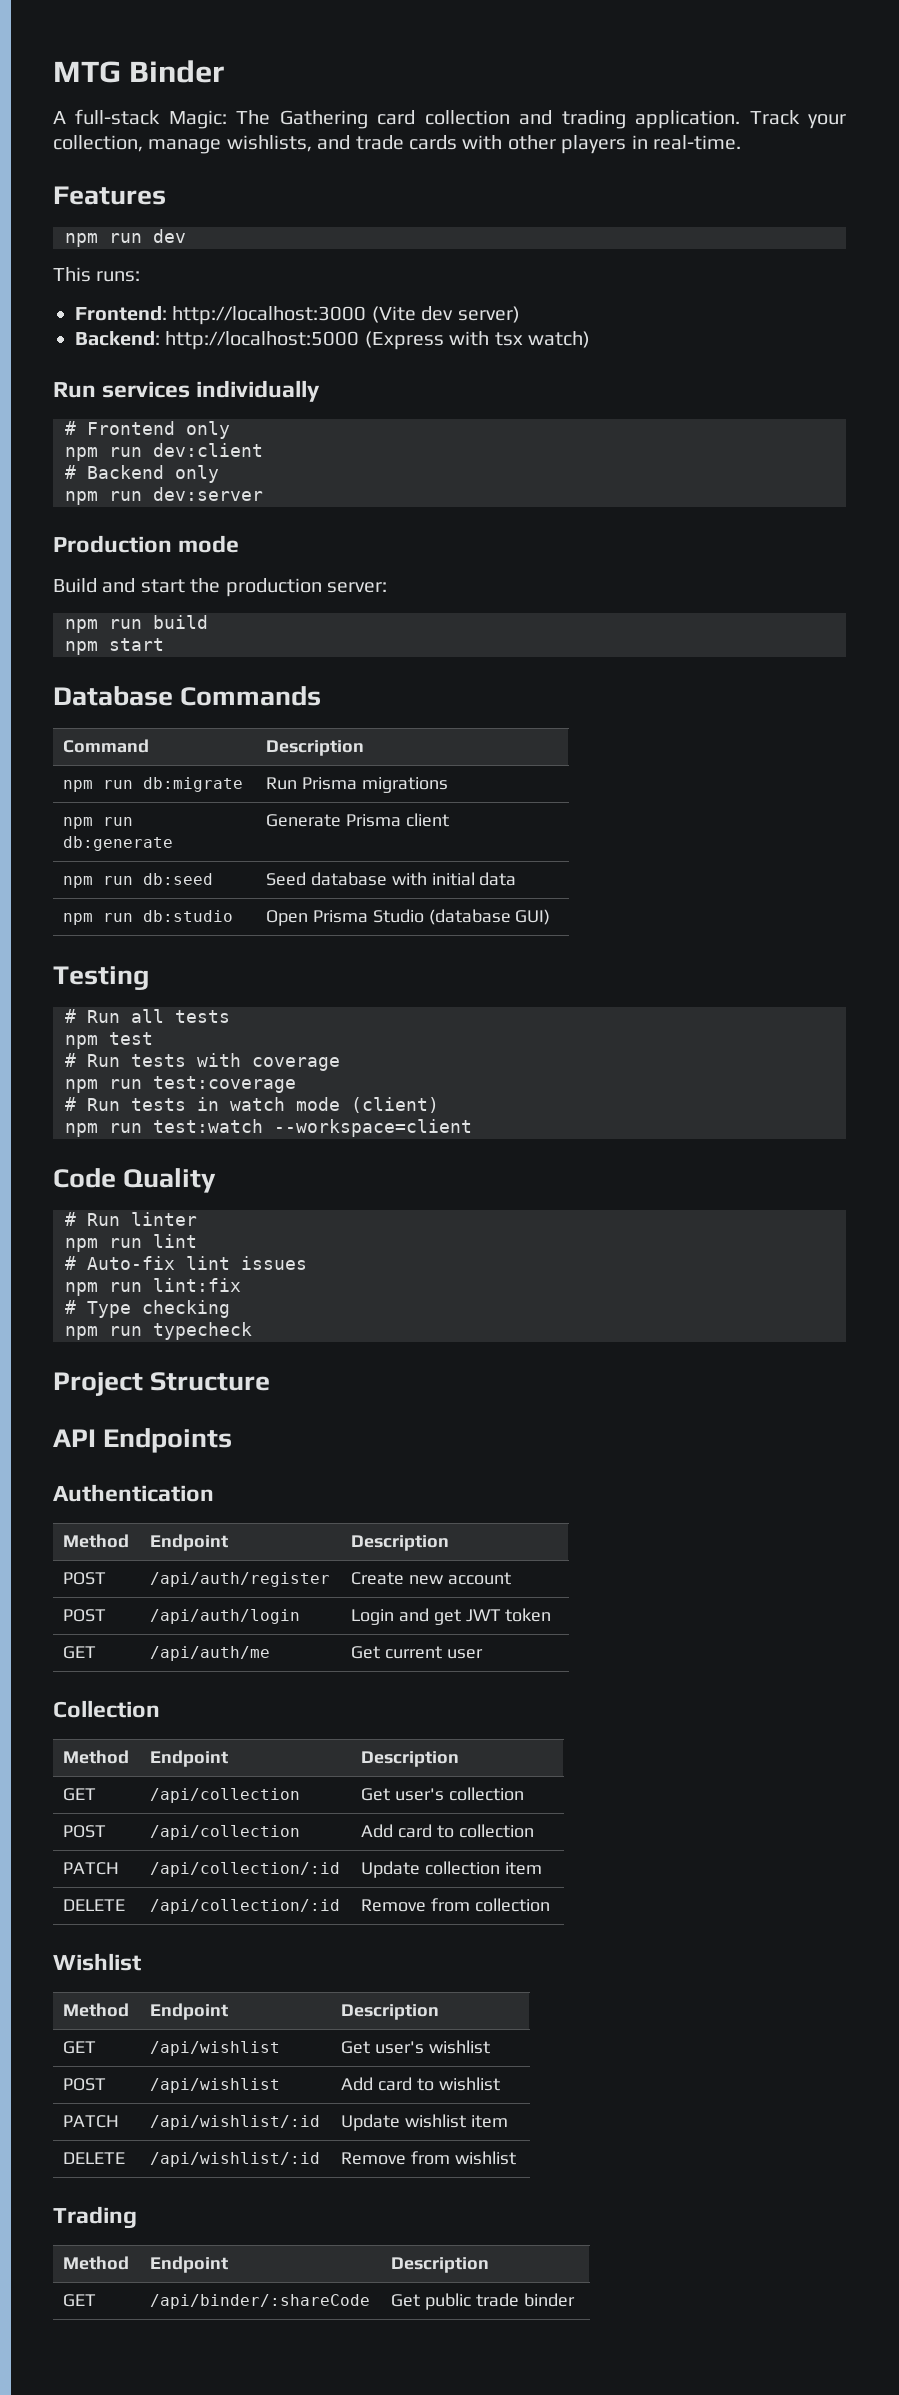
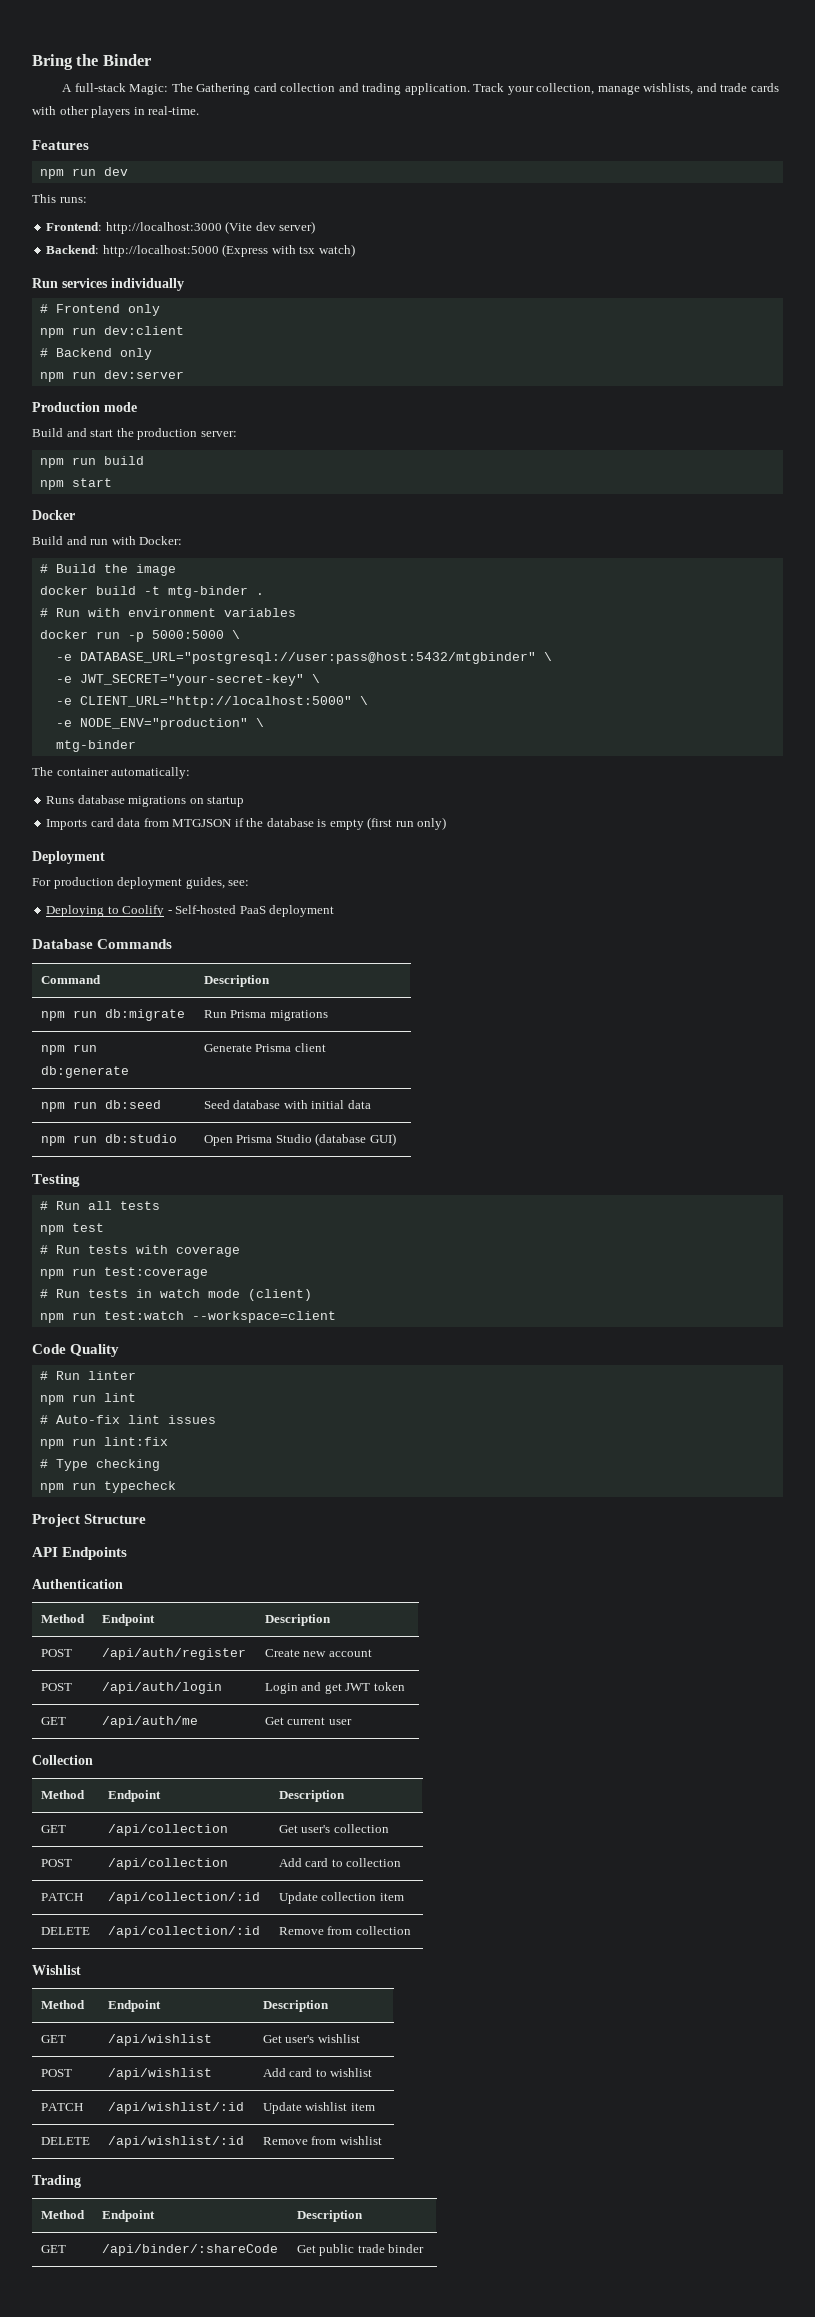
- MTG Binder
+ Bring the Binder
+ Docker
+ Build and run with Docker:
+ # Build the image
+ docker build -t mtg-binder .
+ # Run with environment variables
+ docker run -p 5000:5000 \
+ -e DATABASE_URL="postgresql://user:pass@host:5432/mtgbinder" \
+ -e JWT_SECRET="your-secret-key" \
+ -e CLIENT_URL="http://localhost:5000" \
+ -e NODE_ENV="production" \
+ mtg-binder
+ The container automatically:
+ Runs database migrations on startup
+ Imports card data from MTGJSON if the database is empty (first run only)
+ Deployment
+ For production deployment guides, see:
+ Deploying to Coolify - Self-hosted PaaS deployment

